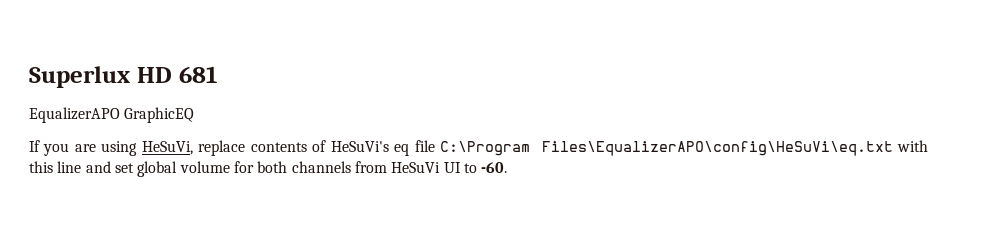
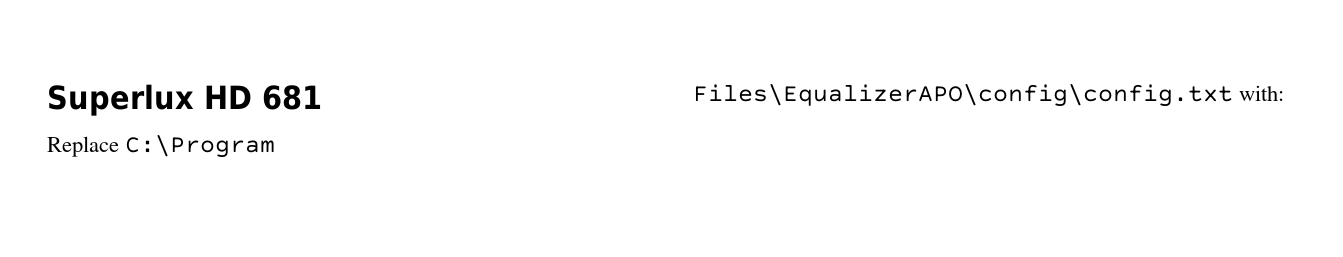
- EqualizerAPO GraphicEQ
- If you are using HeSuVi, replace contents of HeSuVi's eq file C:\Program Files\EqualizerAPO\config\HeSuVi\eq.txt with this line and set global volume for both channels from HeSuVi UI to -60.
+ Replace C:\Program Files\EqualizerAPO\config\config.txt with:

